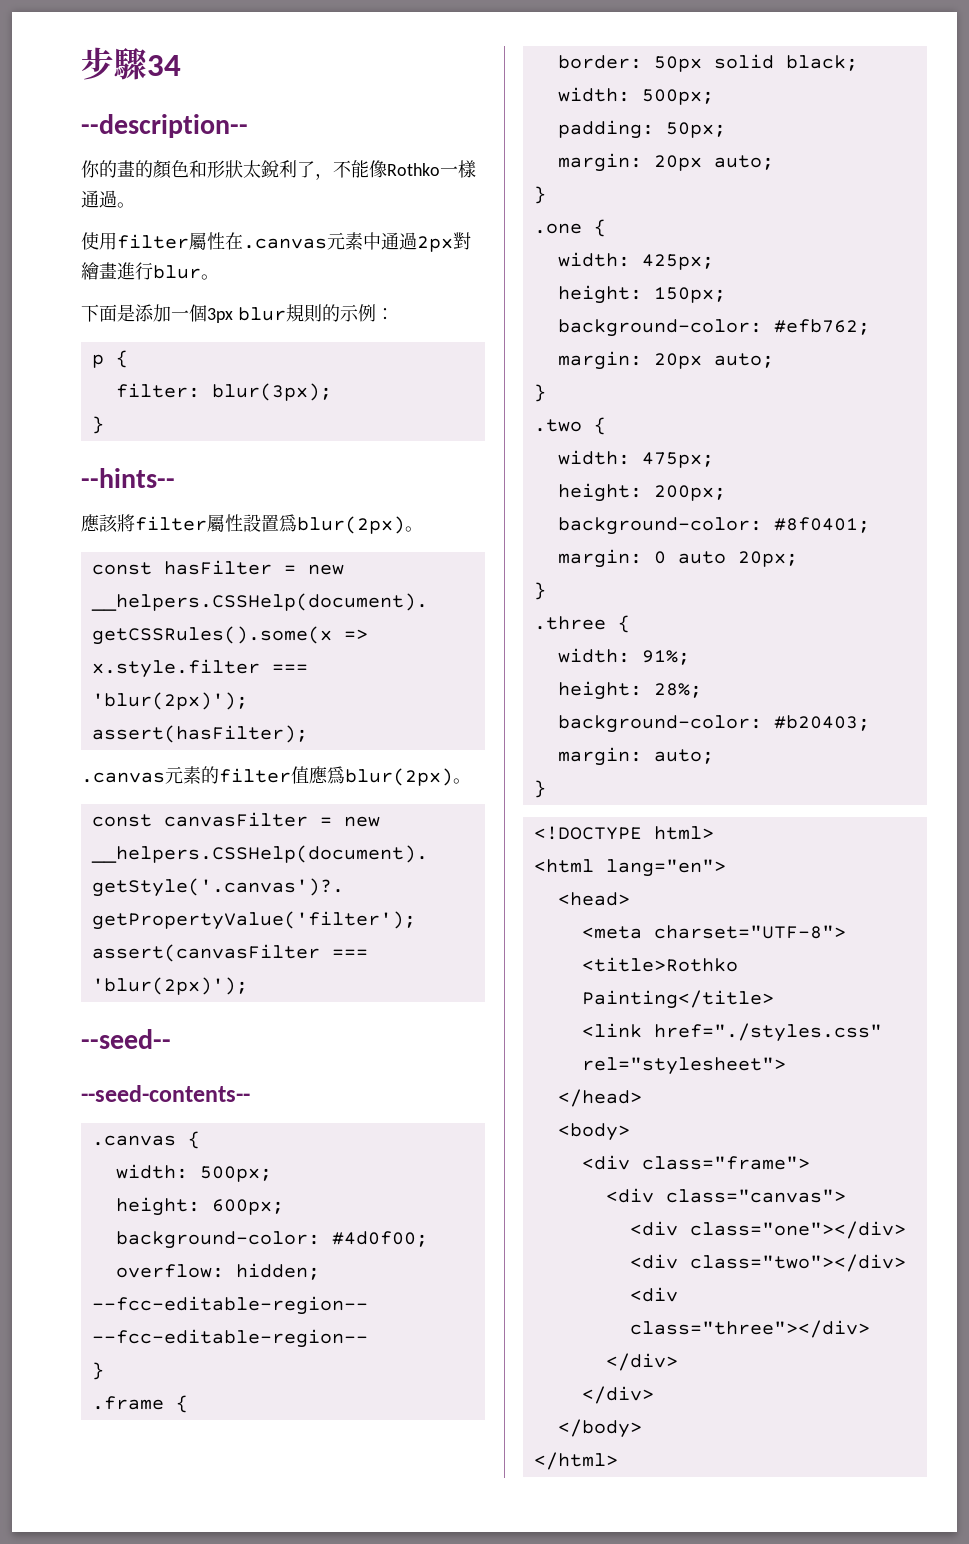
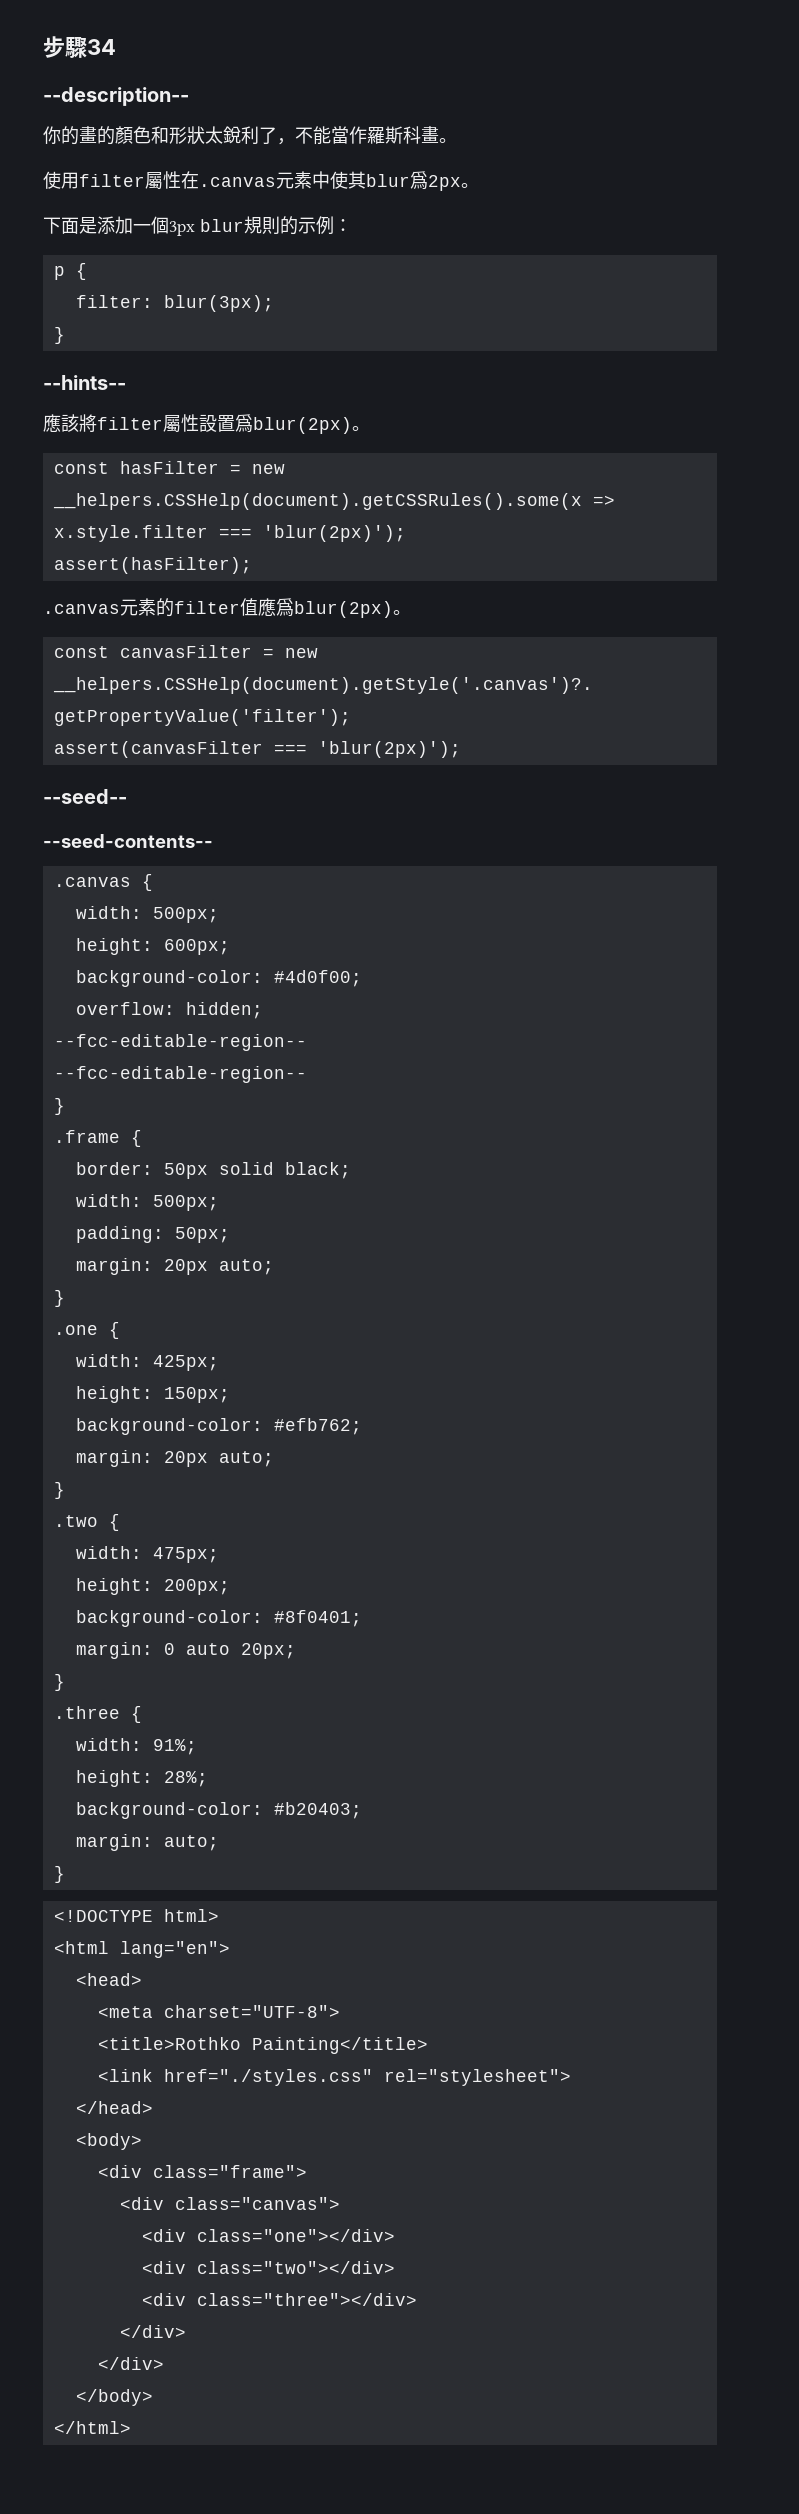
- 你的畫的顏色和形狀太銳利了，不能像Rothko一樣通過。
+ 你的畫的顏色和形狀太銳利了，不能當作羅斯科畫。
- 使用filter屬性在.canvas元素中通過2px對繪畫進行blur。
+ 使用filter屬性在.canvas元素中使其blur爲2px。

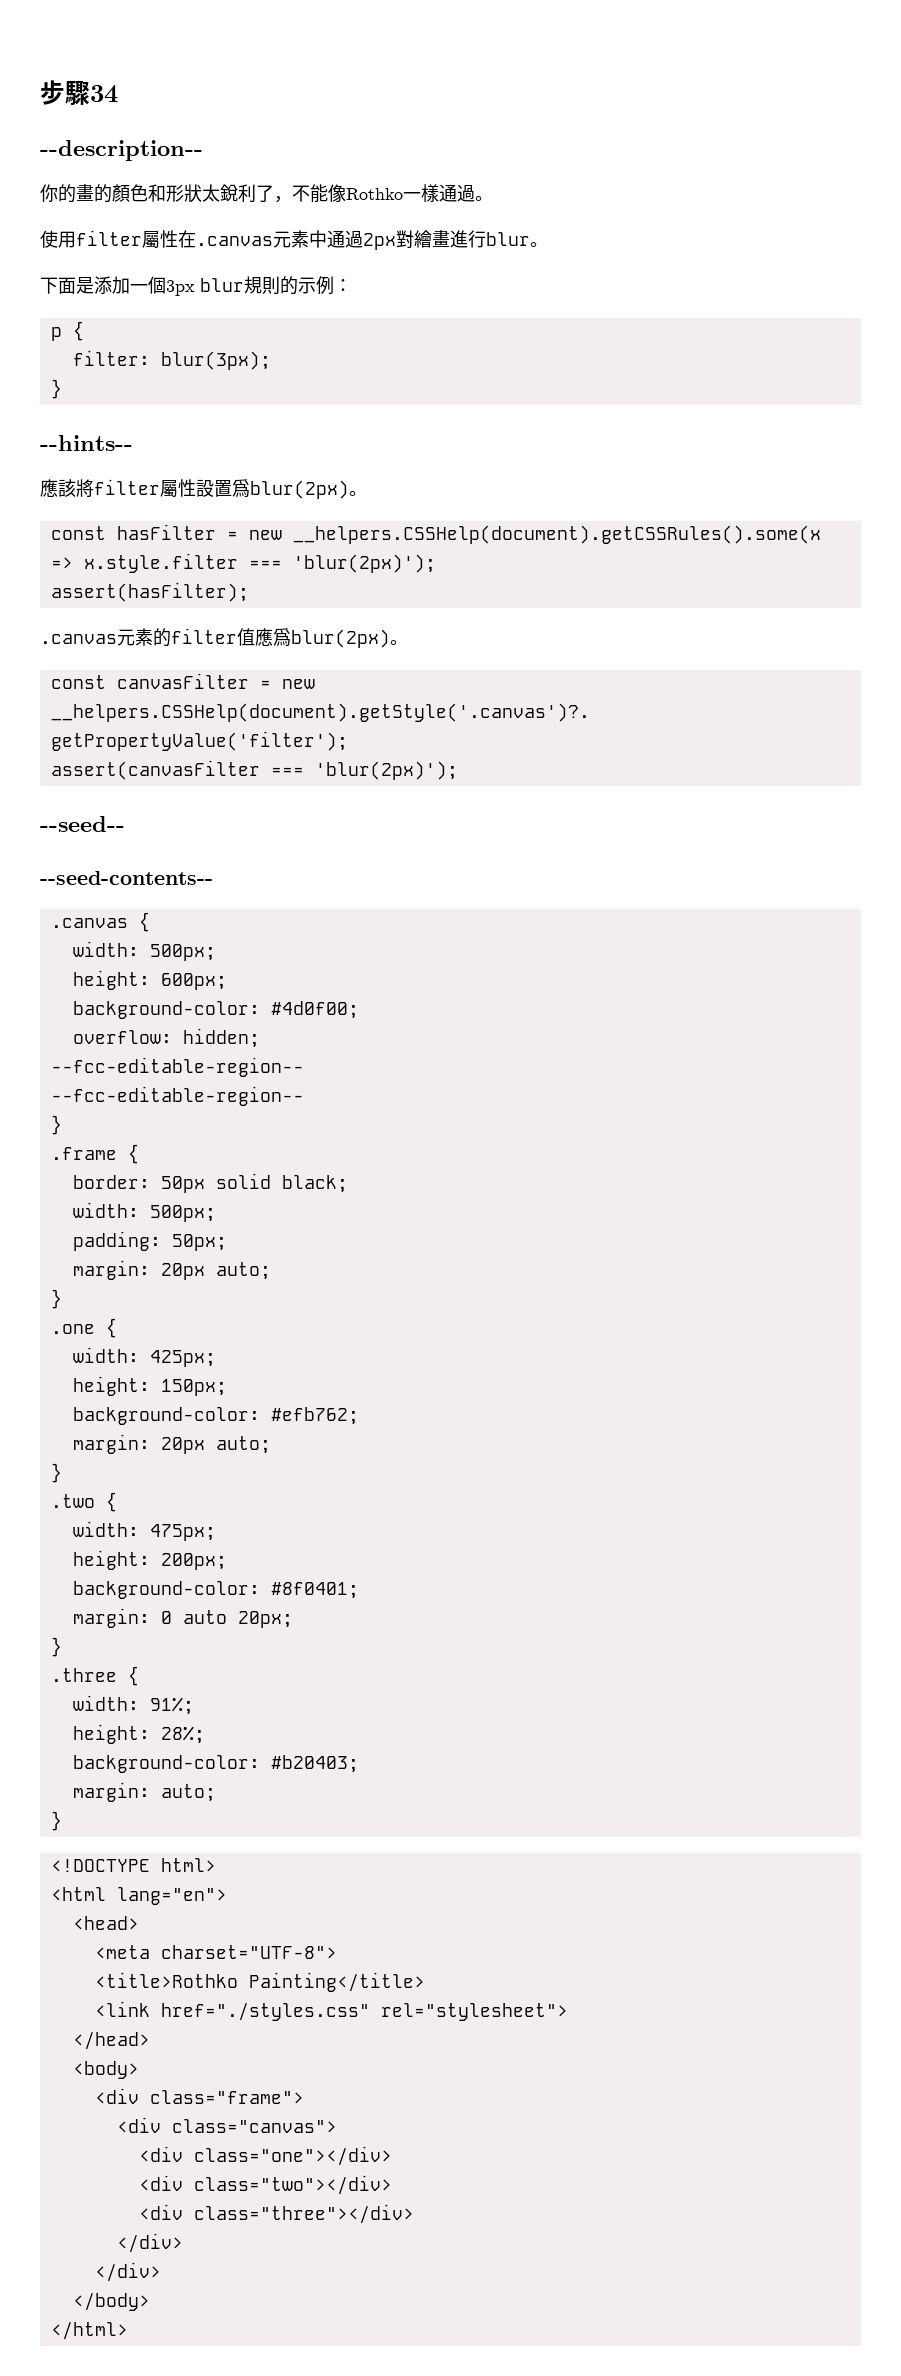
- 你的畫的顏色和形狀太銳利了，不能當作羅斯科畫。
+ 你的畫的顏色和形狀太銳利了，不能像Rothko一樣通過。
- 使用filter屬性在.canvas元素中使其blur爲2px。
+ 使用filter屬性在.canvas元素中通過2px對繪畫進行blur。

